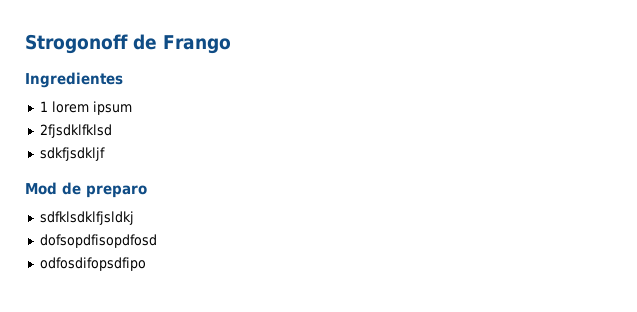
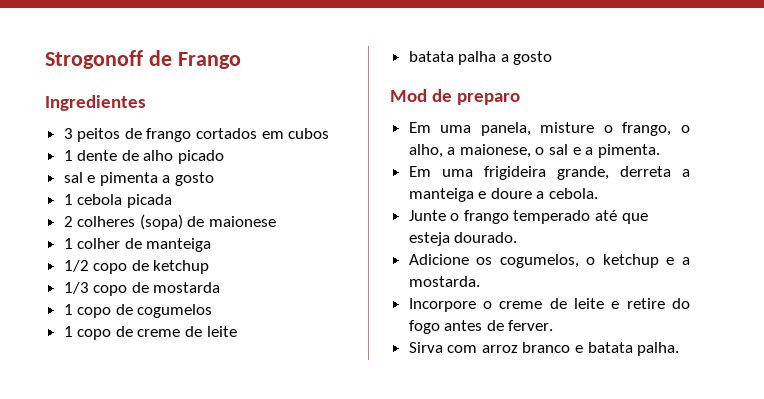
- 1 lorem ipsum
- 2fjsdklfklsd
- sdkfjsdkljf
+ 3 peitos de frango cortados em cubos
+ 1 dente de alho picado
+ sal e pimenta a gosto
+ 1 cebola picada
+ 2 colheres (sopa) de maionese
+ 1 colher de manteiga
+ 1/2 copo de ketchup
+ 1/3 copo de mostarda
+ 1 copo de cogumelos
+ 1 copo de creme de leite
+ batata palha a gosto
  Mod de preparo
- sdfklsdklfjsldkj
- dofsopdfisopdfosd
- odfosdifopsdfipo
+ Em uma panela, misture o frango, o alho, a maionese, o sal e a pimenta.
+ Em uma frigideira grande, derreta a manteiga e doure a cebola.
+ Junte o frango temperado até que esteja dourado.
+ Adicione os cogumelos, o ketchup e a mostarda.
+ Incorpore o creme de leite e retire do fogo antes de ferver.
+ Sirva com arroz branco e batata palha.

